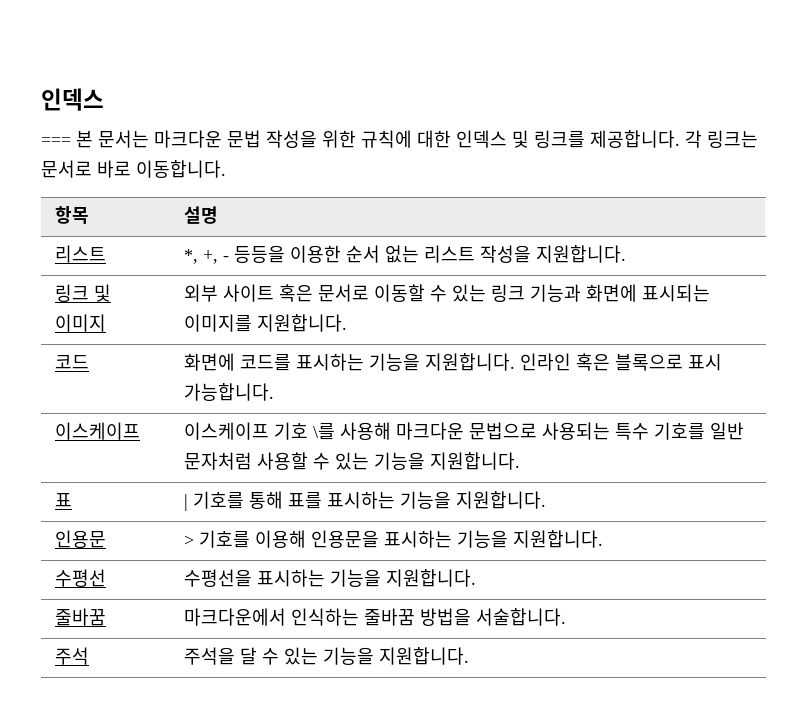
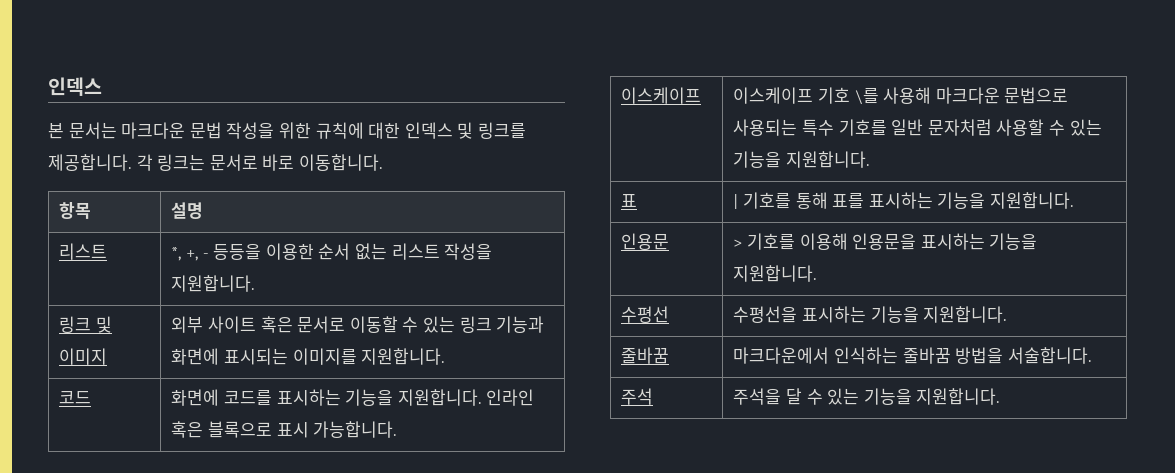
- === 본 문서는 마크다운 문법 작성을 위한 규칙에 대한 인덱스 및 링크를 제공합니다.
+ 본 문서는 마크다운 문법 작성을 위한 규칙에 대한 인덱스 및 링크를 제공합니다.

